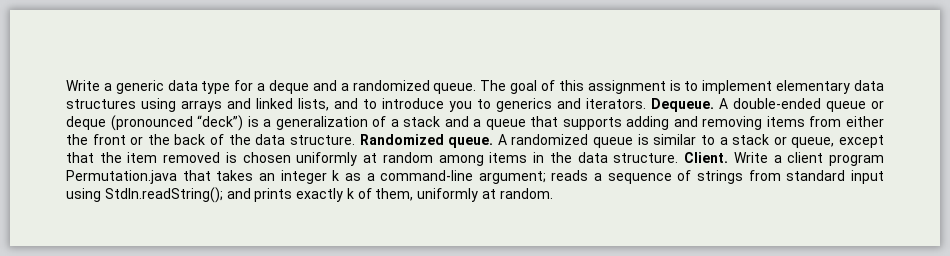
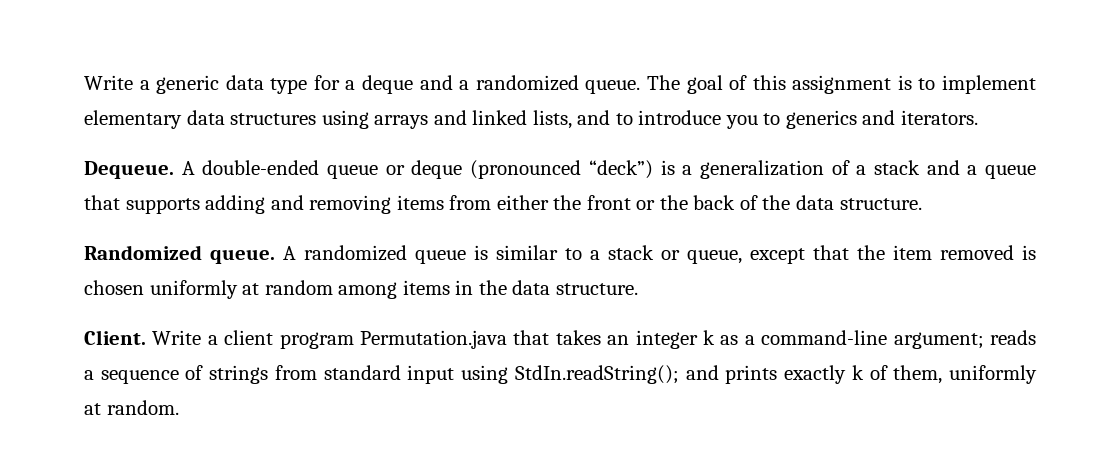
- The goal of this assignment is to implement elementary data structures using arrays and linked lists, and to introduce you to generics and iterators. Dequeue.
+ The goal of this assignment is to implement elementary data structures using arrays and linked lists, and to introduce you to generics and iterators.
+ Dequeue.
- A double-ended queue or deque (pronounced “deck”) is a generalization of a stack and a queue that supports adding and removing items from either the front or the back of the data structure. Randomized queue.
+ A double-ended queue or deque (pronounced “deck”) is a generalization of a stack and a queue that supports adding and removing items from either the front or the back of the data structure.
+ Randomized queue.
- A randomized queue is similar to a stack or queue, except that the item removed is chosen uniformly at random among items in the data structure. Client.
+ A randomized queue is similar to a stack or queue, except that the item removed is chosen uniformly at random among items in the data structure.
+ Client.

